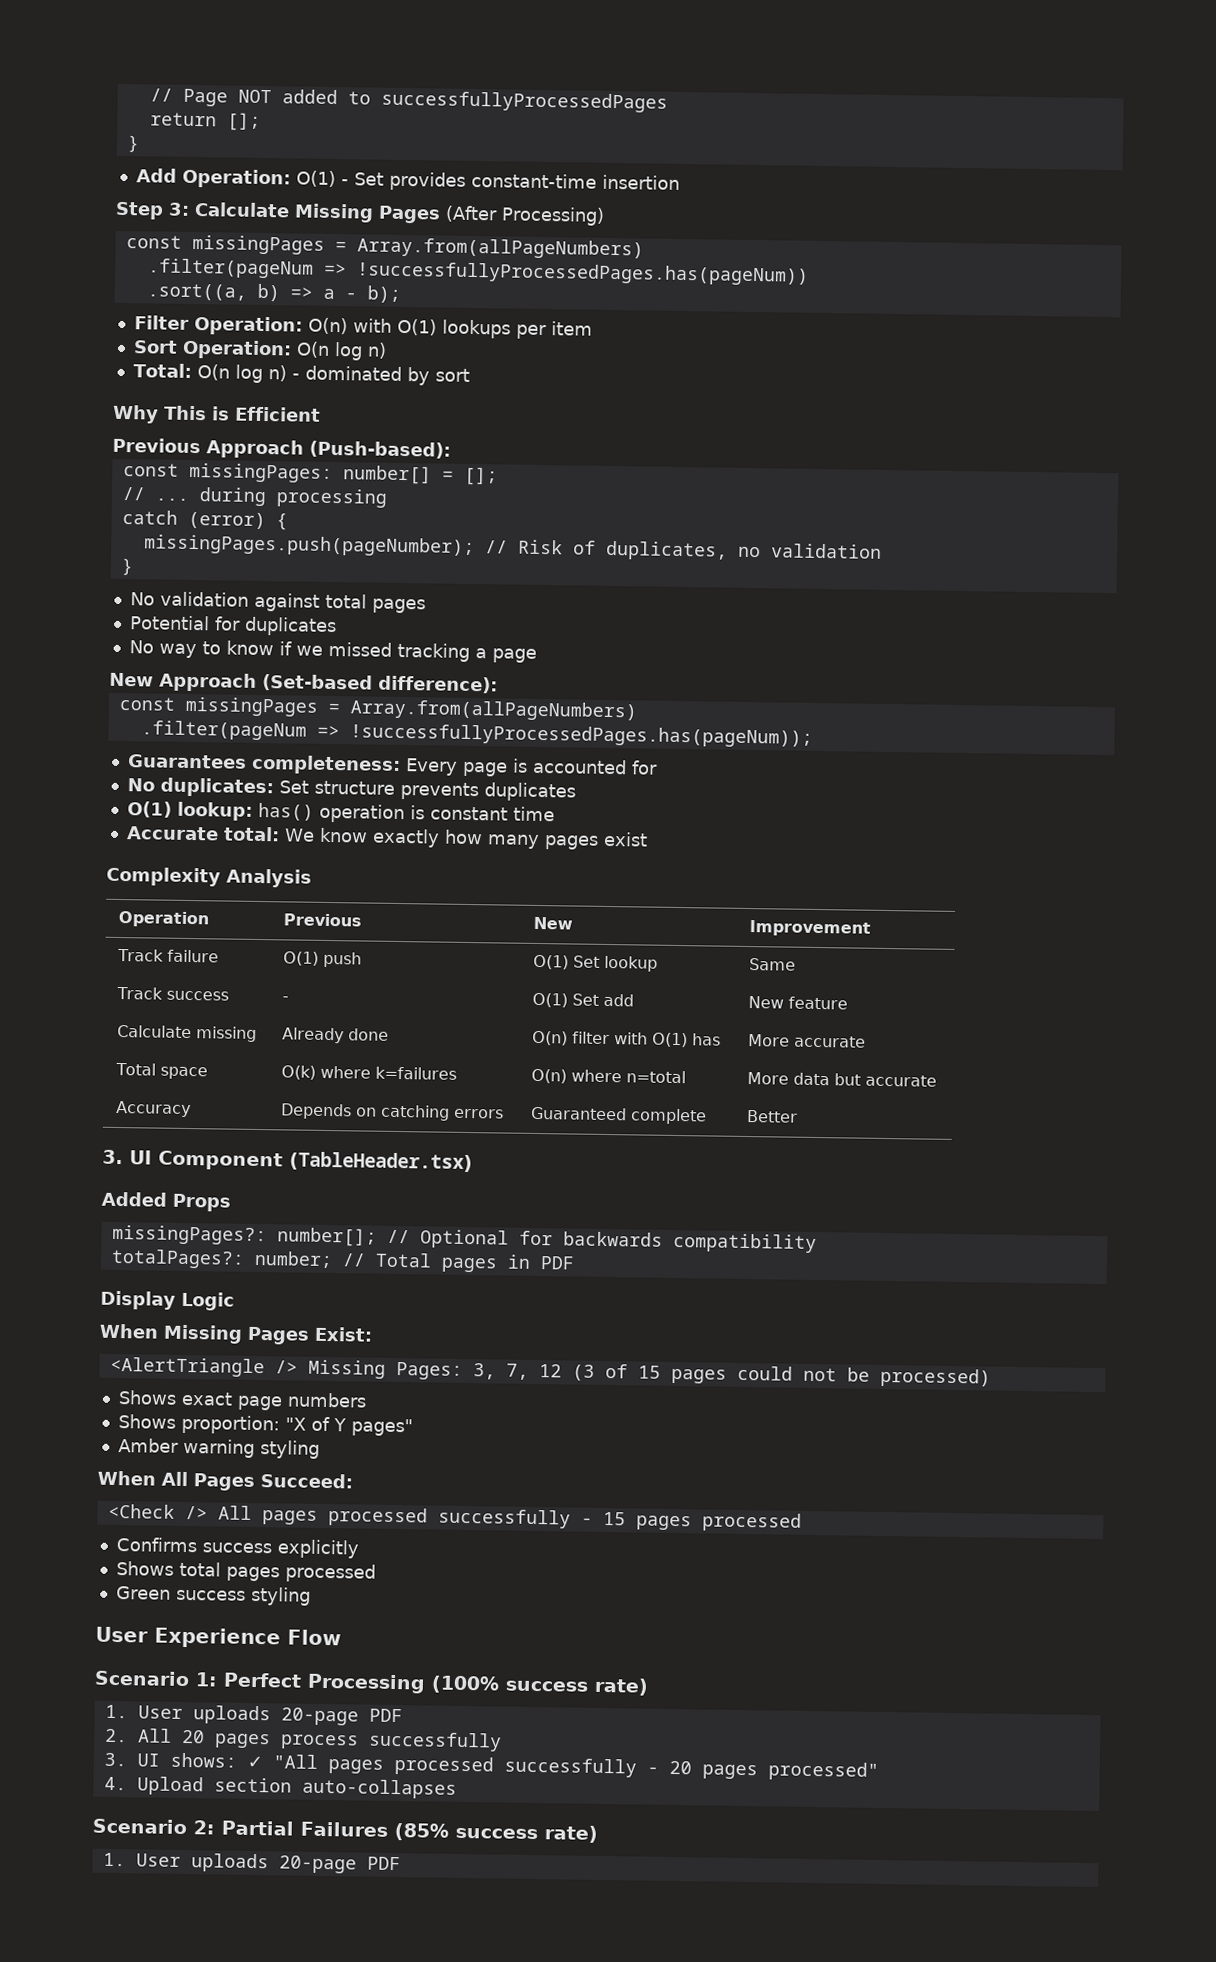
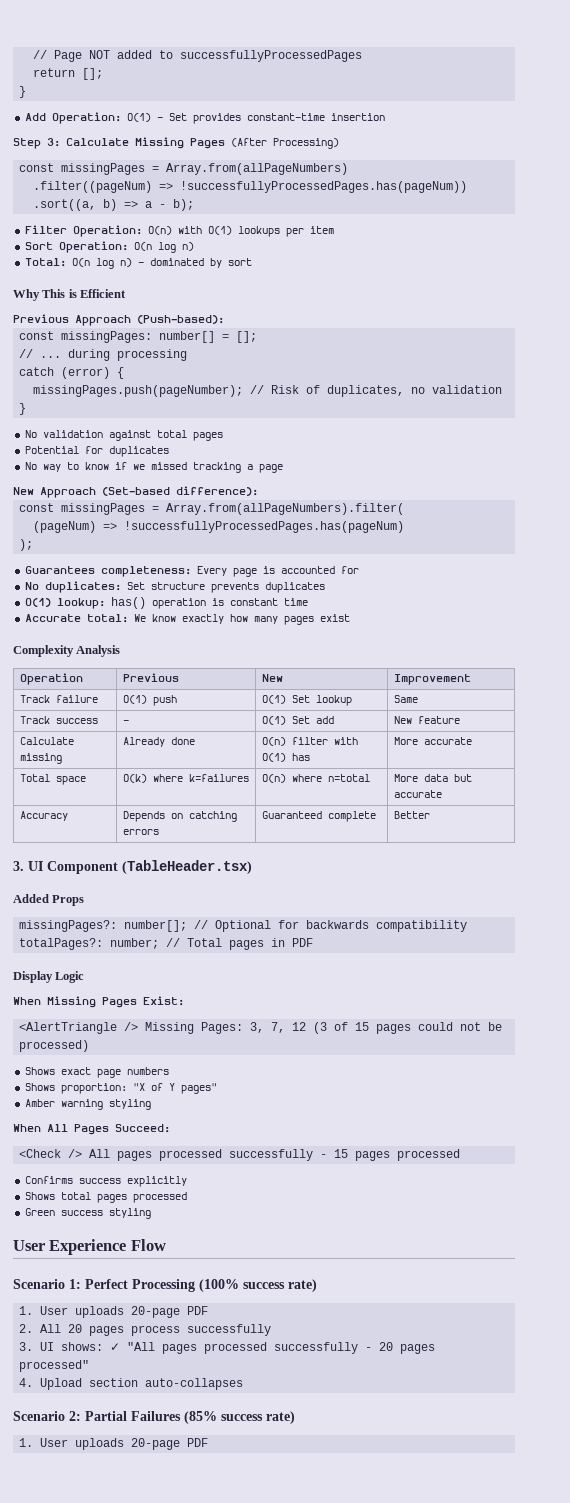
- .filter(pageNum => !successfullyProcessedPages.has(pageNum))
+ .filter((pageNum) => !successfullyProcessedPages.has(pageNum))
  New Approach (Set-based difference):
- const missingPages = Array.from(allPageNumbers)
- .filter(pageNum => !successfullyProcessedPages.has(pageNum));
+ const missingPages = Array.from(allPageNumbers).filter(
+ (pageNum) => !successfullyProcessedPages.has(pageNum)
+ );

